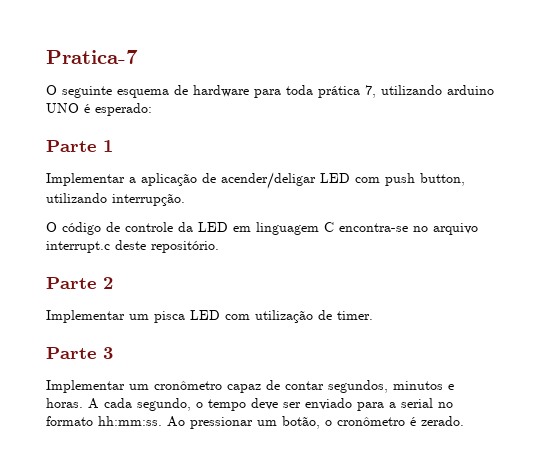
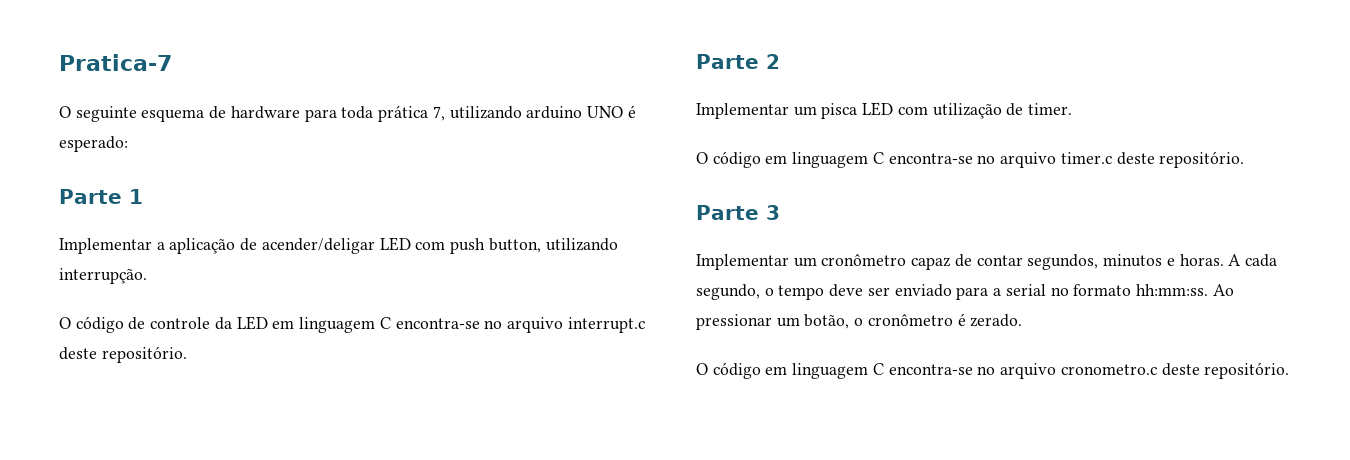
+ O código em linguagem C encontra-se no arquivo timer.c deste repositório.
+ O código em linguagem C encontra-se no arquivo cronometro.c deste repositório.

